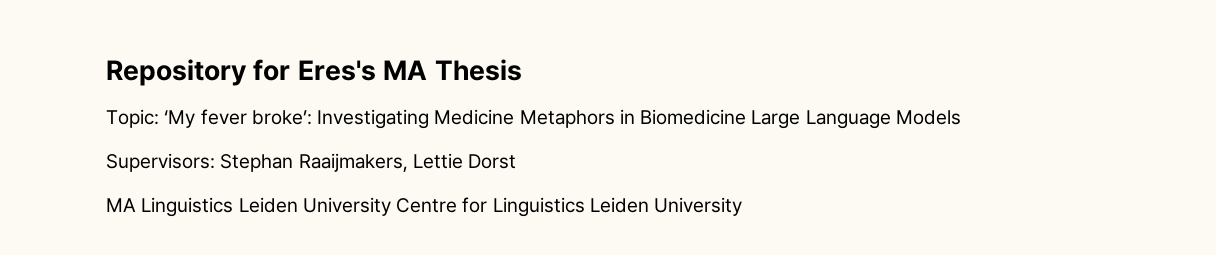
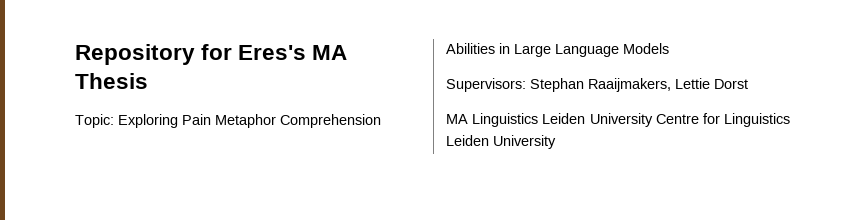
- Topic: ‘My fever broke’: Investigating Medicine Metaphors in Biomedicine Large Language Models
+ Topic: Exploring Pain Metaphor Comprehension Abilities in Large Language Models

